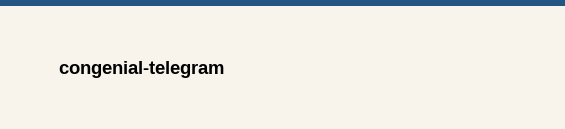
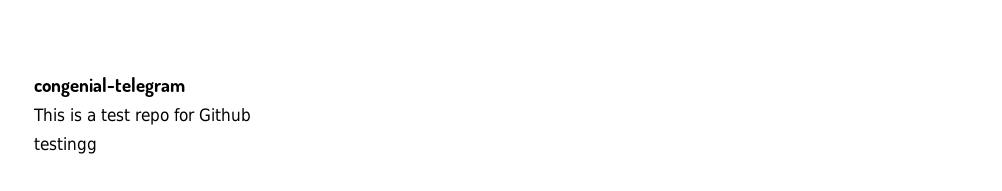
+ This is a test repo for Github
+ testingg

